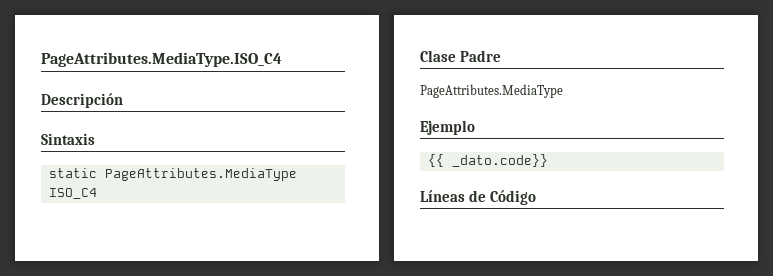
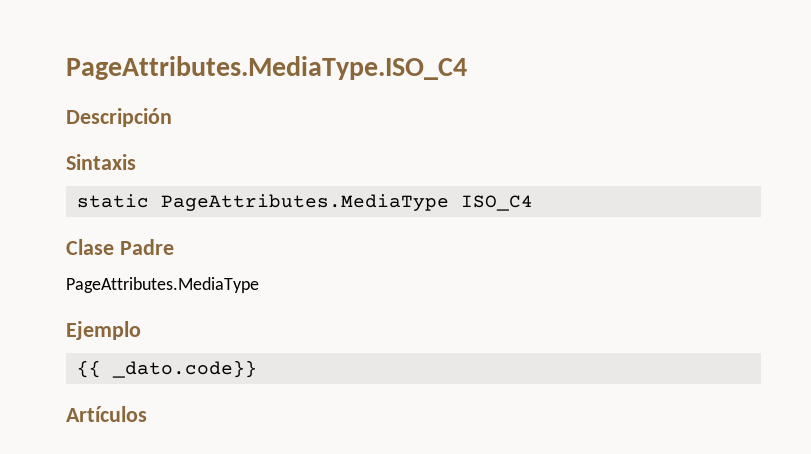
- Líneas de Código
+ Artículos

